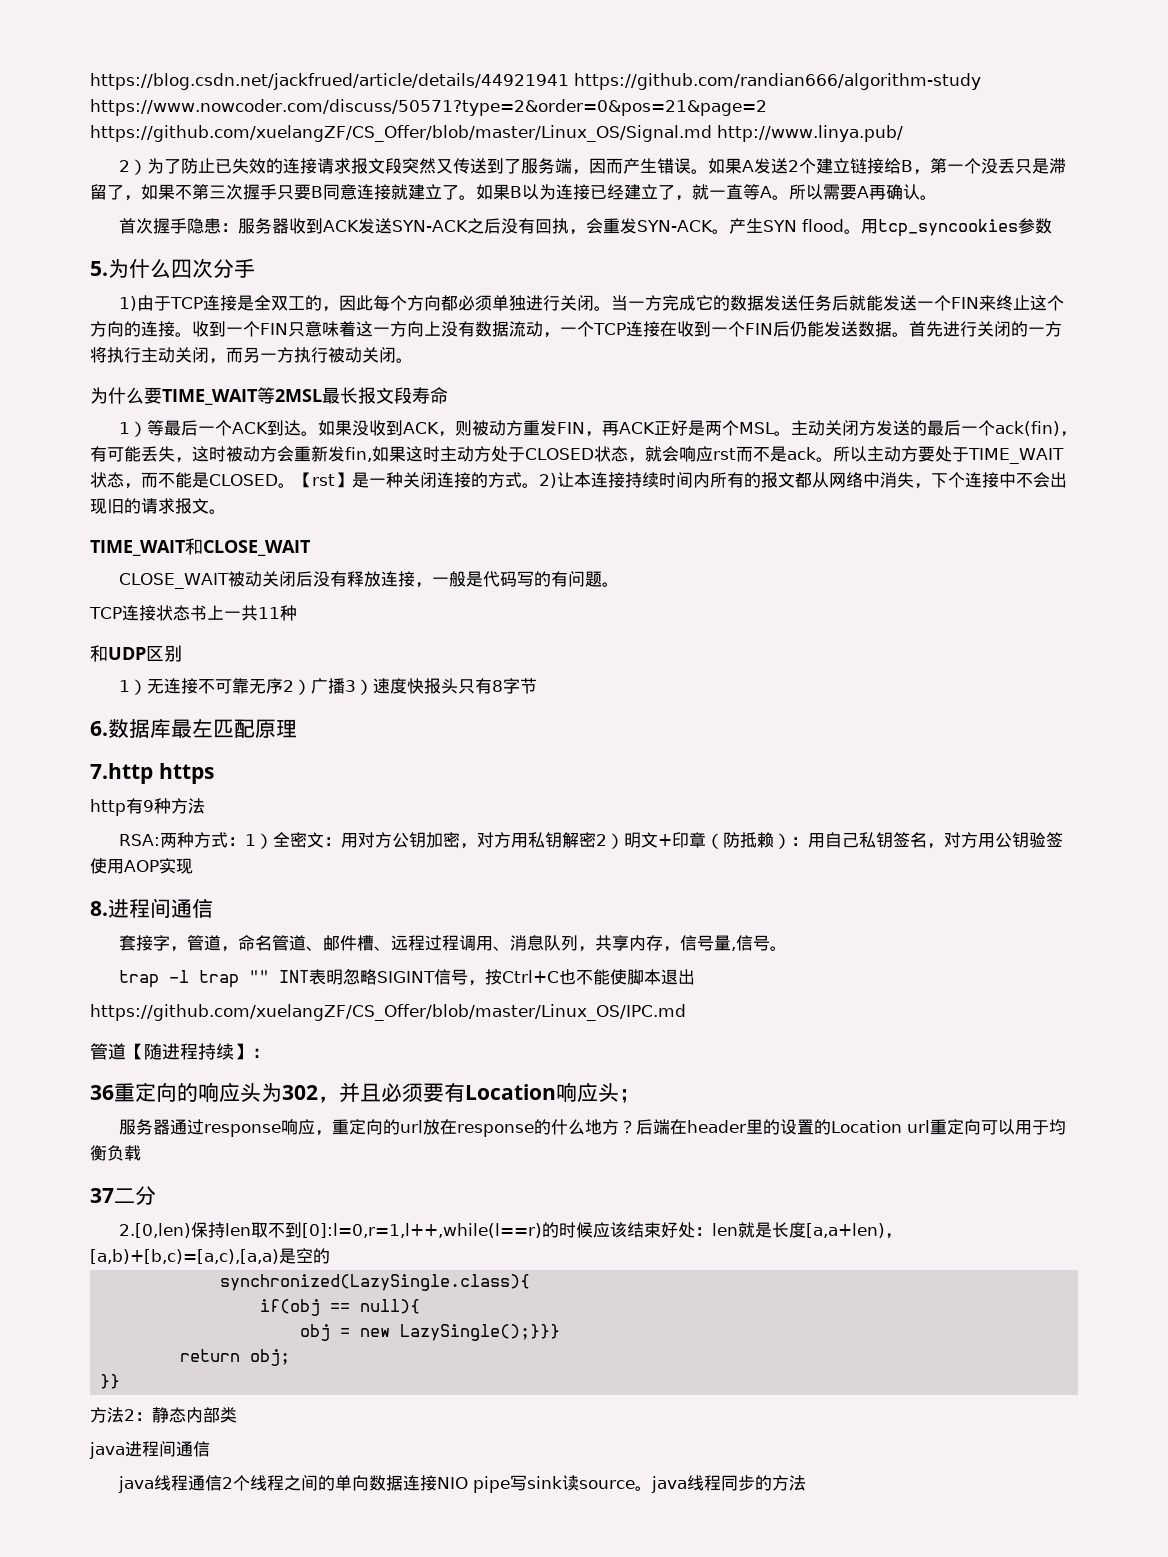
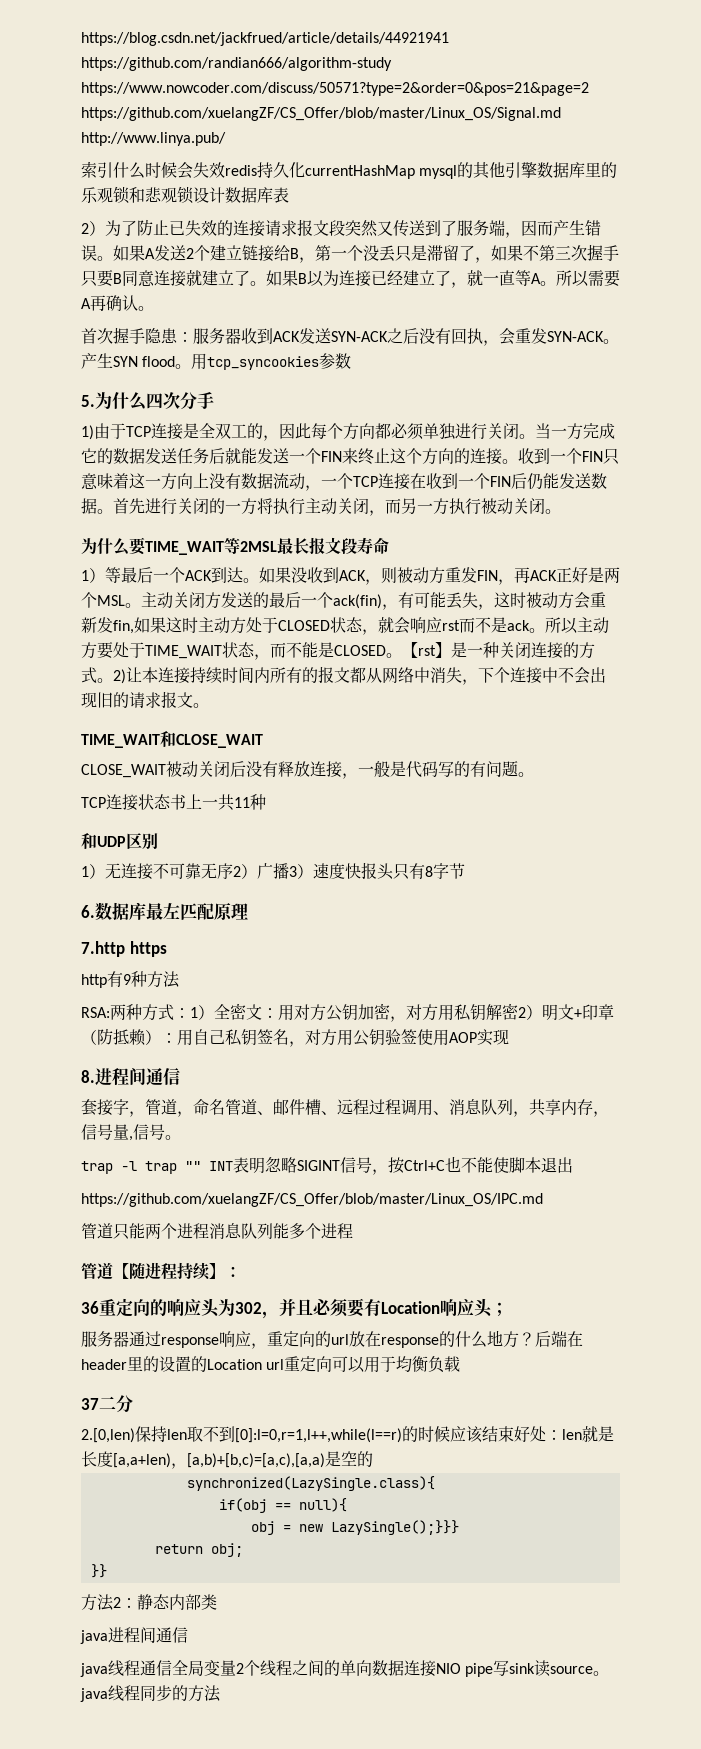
+ 索引什么时候会失效redis持久化currentHashMap mysql的其他引擎数据库里的乐观锁和悲观锁设计数据库表
+ 管道只能两个进程消息队列能多个进程
- java线程通信2个线程之间的单向数据连接NIO pipe写sink读source。java线程同步的方法
+ java线程通信全局变量2个线程之间的单向数据连接NIO pipe写sink读source。java线程同步的方法

